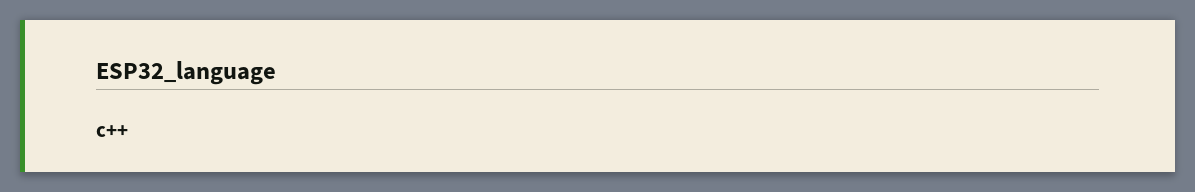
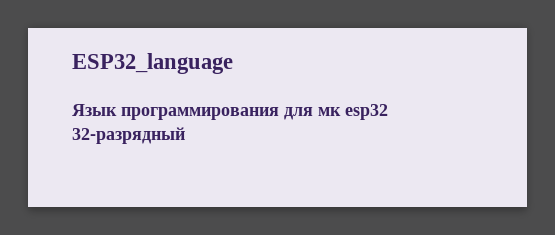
- c++
+ Язык программирования для мк esp32 32-разрядный

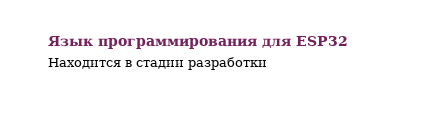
- ESP32_language
- Язык программирования для мк esp32 32-разрядный
+ Язык программирования для ESP32
+ Находится в стадии разработки

